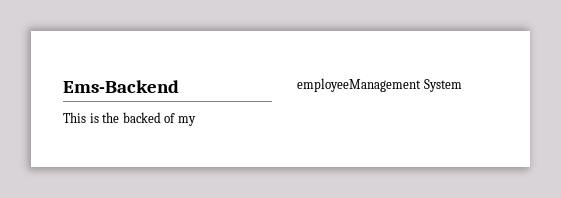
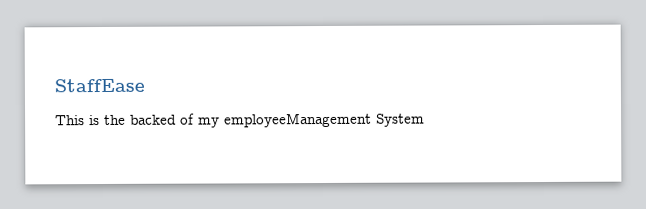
- Ems-Backend
+ StaffEase

